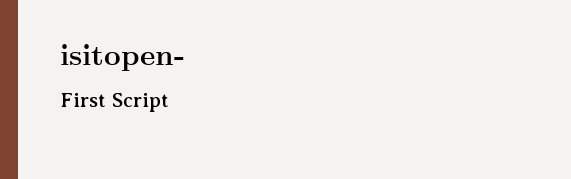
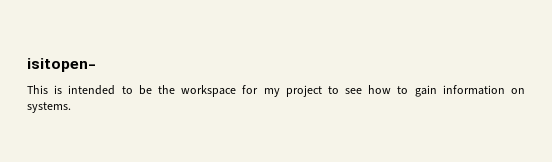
- First Script
+ This is intended to be the workspace for my project to see how to gain information on systems.

